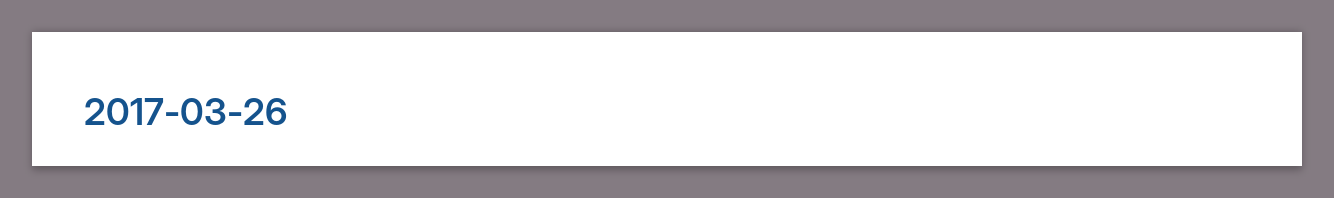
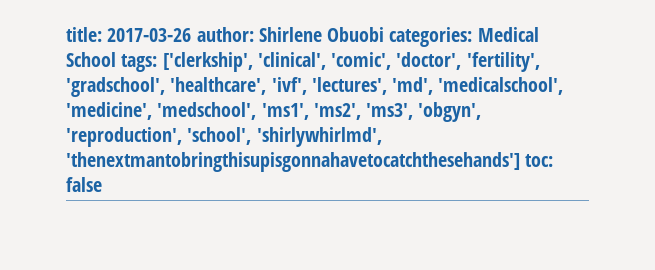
- 2017-03-26
+ title: 2017-03-26 author: Shirlene Obuobi categories: Medical School tags: ['clerkship', 'clinical', 'comic', 'doctor', 'fertility', 'gradschool', 'healthcare', 'ivf', 'lectures', 'md', 'medicalschool', 'medicine', 'medschool', 'ms1', 'ms2', 'ms3', 'obgyn', 'reproduction', 'school', 'shirlywhirlmd', 'thenextmantobringthisupisgonnahavetocatchthesehands'] toc: false

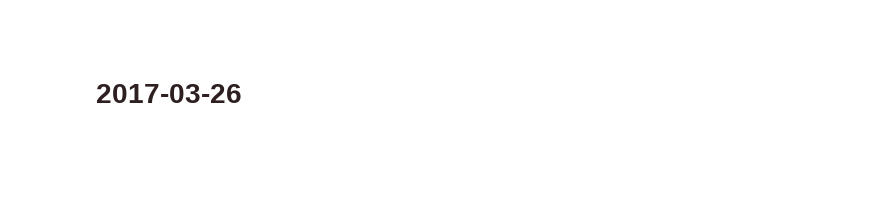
- title: 2017-03-26 author: Shirlene Obuobi categories: Medical School tags: ['clerkship', 'clinical', 'comic', 'doctor', 'fertility', 'gradschool', 'healthcare', 'ivf', 'lectures', 'md', 'medicalschool', 'medicine', 'medschool', 'ms1', 'ms2', 'ms3', 'obgyn', 'reproduction', 'school', 'shirlywhirlmd', 'thenextmantobringthisupisgonnahavetocatchthesehands'] toc: false
+ 2017-03-26

